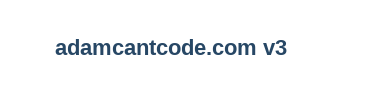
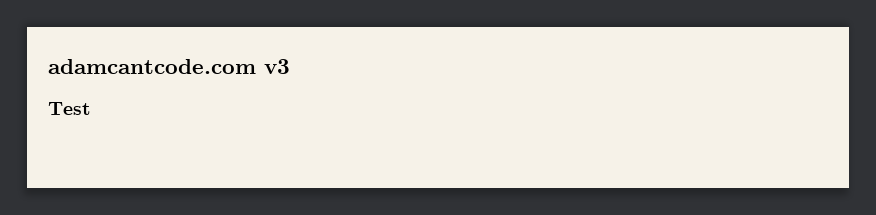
+ Test

